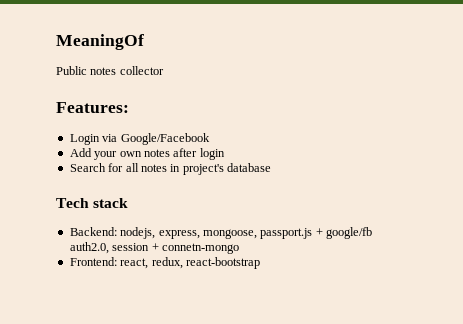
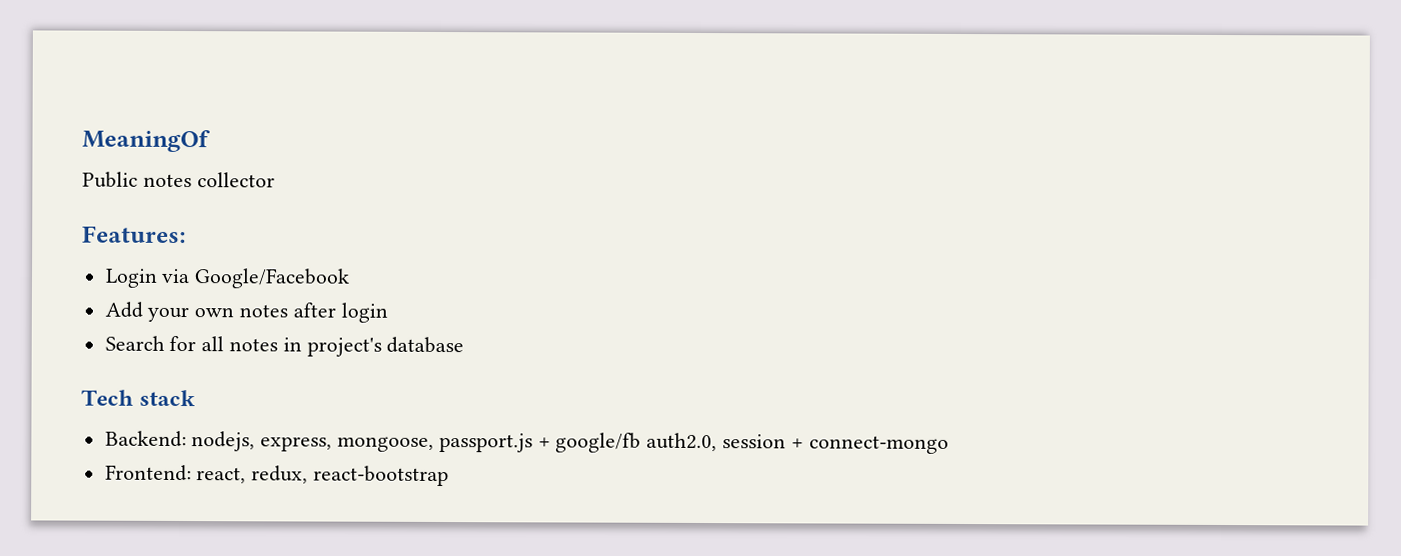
- Backend: nodejs, express, mongoose, passport.js + google/fb auth2.0, session + connetn-mongo
+ Backend: nodejs, express, mongoose, passport.js + google/fb auth2.0, session + connect-mongo

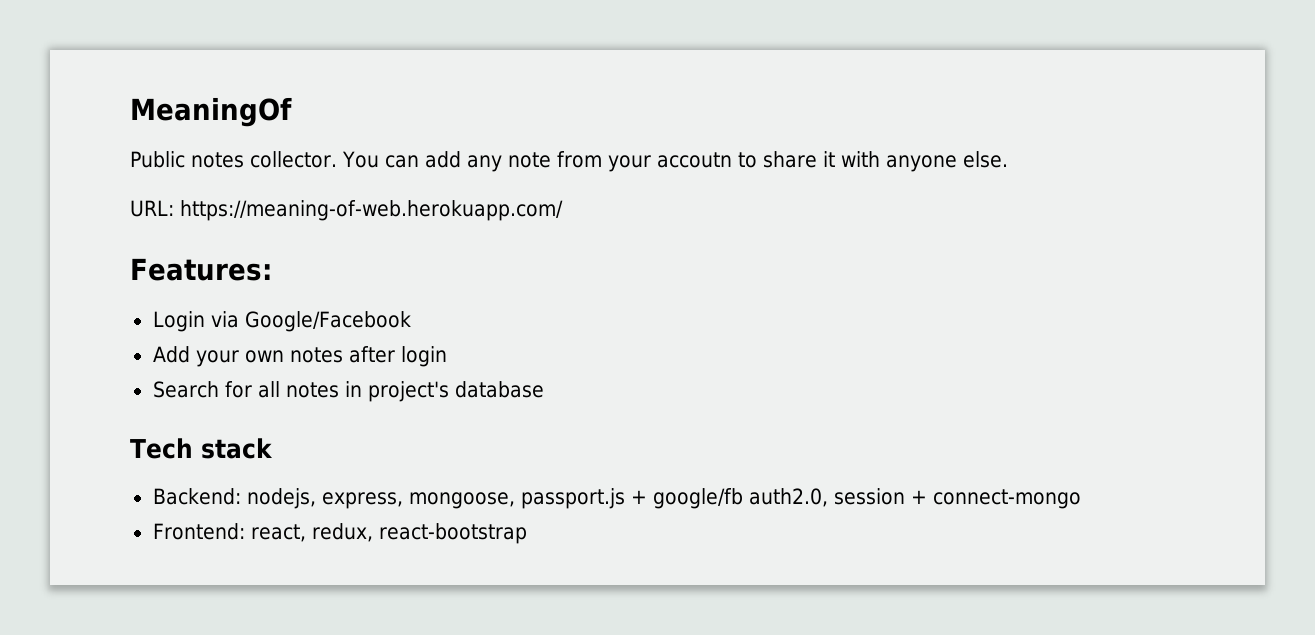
- Public notes collector
+ Public notes collector. You can add any note from your accoutn to share it with anyone else.
+ URL: https://meaning-of-web.herokuapp.com/

